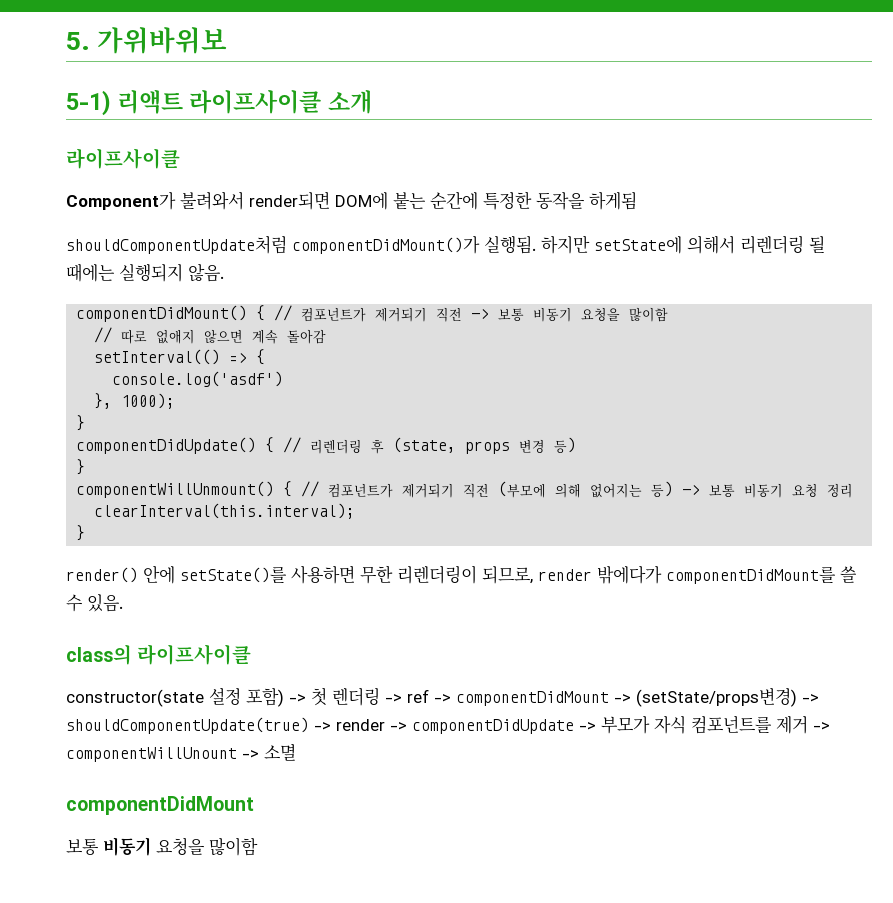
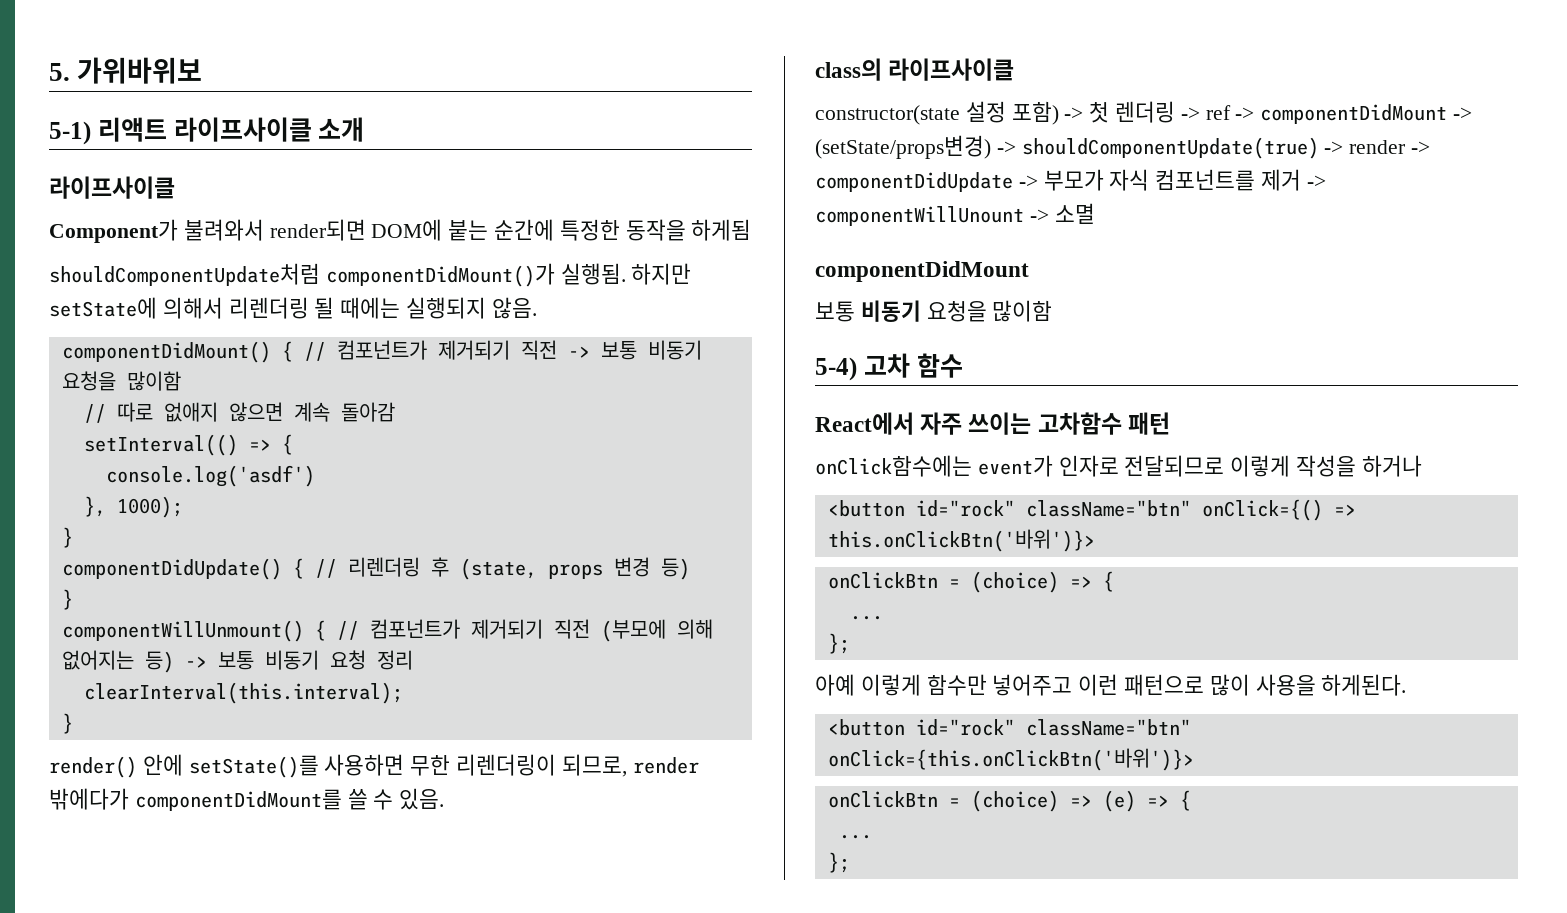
+ 5-4) 고차 함수
+ React에서 자주 쓰이는 고차함수 패턴
+ onClick함수에는 event가 인자로 전달되므로 이렇게 작성을 하거나
+ <button id="rock" className="btn" onClick={() => this.onClickBtn('바위')}>
+ onClickBtn = (choice) => {
+ ...
+ };
+ 아예 이렇게 함수만 넣어주고 이런 패턴으로 많이 사용을 하게된다.
+ <button id="rock" className="btn" onClick={this.onClickBtn('바위')}>
+ onClickBtn = (choice) => (e) => {
+ ...
+ };

